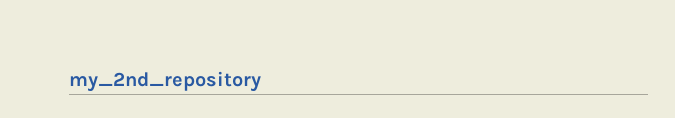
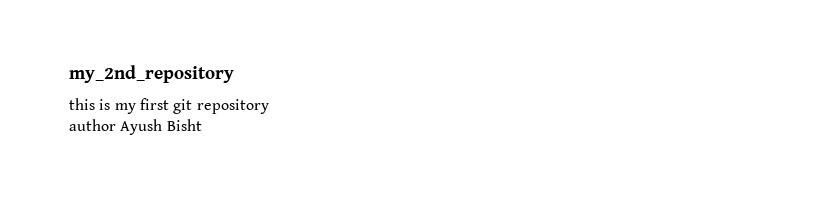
+ this is my first git repository
+ author Ayush Bisht

